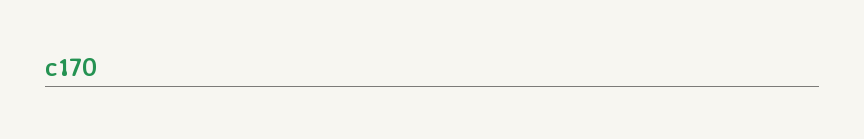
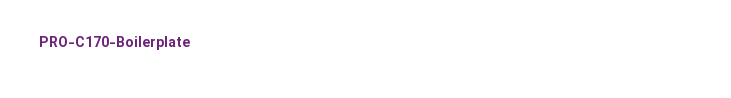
- c170
+ PRO-C170-Boilerplate

